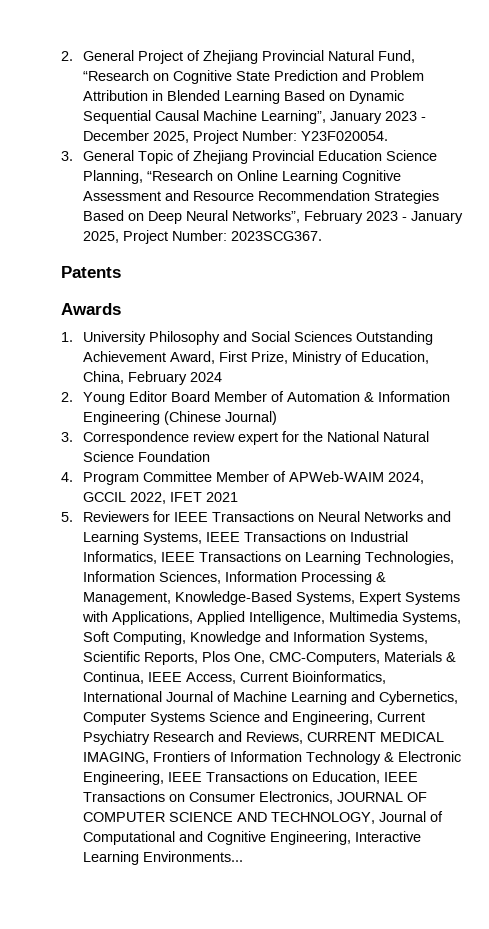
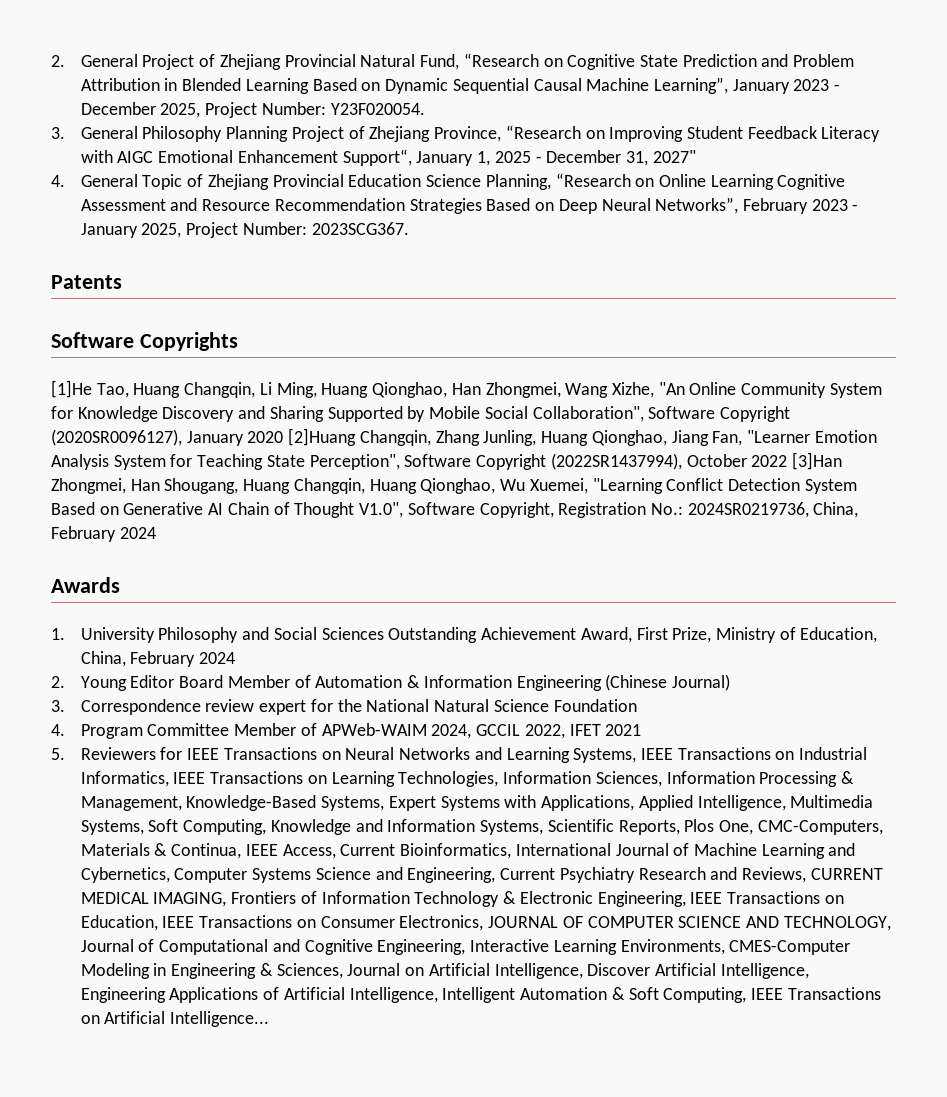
- 3. General Topic of Zhejiang Provincial Education Science Planning, “Research on Online Learning Cognitive Assessment and Resource Recommendation Strategies Based on Deep Neural Networks”, February 2023 - January 2025, Project Number: 2023SCG367.
+ 3. General Philosophy Planning Project of Zhejiang Province, “Research on Improving Student Feedback Literacy with AIGC Emotional Enhancement Support“, January 1, 2025 - December 31, 2027"
+ 4. General Topic of Zhejiang Provincial Education Science Planning, “Research on Online Learning Cognitive Assessment and Resource Recommendation Strategies Based on Deep Neural Networks”, February 2023 - January 2025, Project Number: 2023SCG367.
+ Software Copyrights
+ [1]He Tao, Huang Changqin, Li Ming, Huang Qionghao, Han Zhongmei, Wang Xizhe, "An Online Community System for Knowledge Discovery and Sharing Supported by Mobile Social Collaboration", Software Copyright (2020SR0096127), January 2020 [2]Huang Changqin, Zhang Junling, Huang Qionghao, Jiang Fan, "Learner Emotion Analysis System for Teaching State Perception", Software Copyright (2022SR1437994), October 2022 [3]Han Zhongmei, Han Shougang, Huang Changqin, Huang Qionghao, Wu Xuemei, "Learning Conflict Detection System Based on Generative AI Chain of Thought V1.0", Software Copyright, Registration No.: 2024SR0219736, China, February 2024
- 5. Reviewers for IEEE Transactions on Neural Networks and Learning Systems, IEEE Transactions on Industrial Informatics, IEEE Transactions on Learning Technologies, Information Sciences, Information Processing & Management, Knowledge-Based Systems, Expert Systems with Applications, Applied Intelligence, Multimedia Systems, Soft Computing, Knowledge and Information Systems, Scientific Reports, Plos One, CMC-Computers, Materials & Continua, IEEE Access, Current Bioinformatics, International Journal of Machine Learning and Cybernetics, Computer Systems Science and Engineering, Current Psychiatry Research and Reviews, CURRENT MEDICAL IMAGING, Frontiers of Information Technology & Electronic Engineering, IEEE Transactions on Education, IEEE Transactions on Consumer Electronics, JOURNAL OF COMPUTER SCIENCE AND TECHNOLOGY, Journal of Computational and Cognitive Engineering, Interactive Learning Environments...
+ 5. Reviewers for IEEE Transactions on Neural Networks and Learning Systems, IEEE Transactions on Industrial Informatics, IEEE Transactions on Learning Technologies, Information Sciences, Information Processing & Management, Knowledge-Based Systems, Expert Systems with Applications, Applied Intelligence, Multimedia Systems, Soft Computing, Knowledge and Information Systems, Scientific Reports, Plos One, CMC-Computers, Materials & Continua, IEEE Access, Current Bioinformatics, International Journal of Machine Learning and Cybernetics, Computer Systems Science and Engineering, Current Psychiatry Research and Reviews, CURRENT MEDICAL IMAGING, Frontiers of Information Technology & Electronic Engineering, IEEE Transactions on Education, IEEE Transactions on Consumer Electronics, JOURNAL OF COMPUTER SCIENCE AND TECHNOLOGY, Journal of Computational and Cognitive Engineering, Interactive Learning Environments, CMES-Computer Modeling in Engineering & Sciences, Journal on Artificial Intelligence, Discover Artificial Intelligence, Engineering Applications of Artificial Intelligence, Intelligent Automation & Soft Computing, IEEE Transactions on Artificial Intelligence...

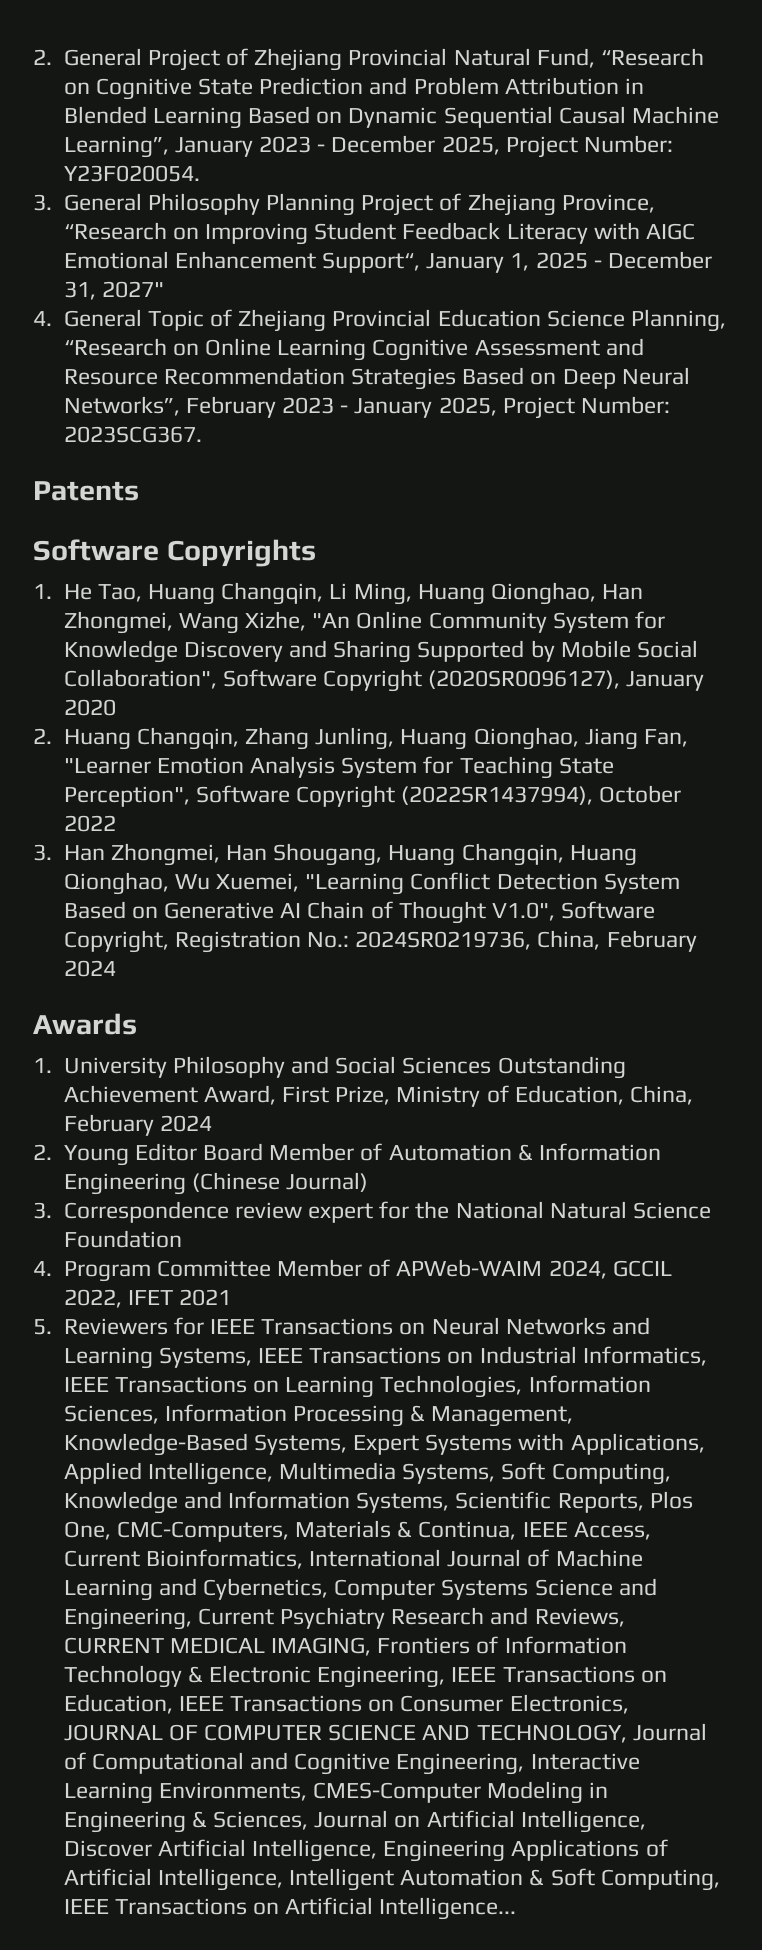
- [1]He Tao, Huang Changqin, Li Ming, Huang Qionghao, Han Zhongmei, Wang Xizhe, "An Online Community System for Knowledge Discovery and Sharing Supported by Mobile Social Collaboration", Software Copyright (2020SR0096127), January 2020 [2]Huang Changqin, Zhang Junling, Huang Qionghao, Jiang Fan, "Learner Emotion Analysis System for Teaching State Perception", Software Copyright (2022SR1437994), October 2022 [3]Han Zhongmei, Han Shougang, Huang Changqin, Huang Qionghao, Wu Xuemei, "Learning Conflict Detection System Based on Generative AI Chain of Thought V1.0", Software Copyright, Registration No.:
+ 1. He Tao, Huang Changqin, Li Ming, Huang Qionghao, Han Zhongmei, Wang Xizhe, "An Online Community System for Knowledge Discovery and Sharing Supported by Mobile Social Collaboration", Software Copyright (2020SR0096127), January 2020
+ 2. Huang Changqin, Zhang Junling, Huang Qionghao, Jiang Fan, "Learner Emotion Analysis System for Teaching State Perception", Software Copyright (2022SR1437994), October 2022
+ 3. Han Zhongmei, Han Shougang, Huang Changqin, Huang Qionghao, Wu Xuemei, "Learning Conflict Detection System Based on Generative AI Chain of Thought V1.0", Software Copyright, Registration No.:

